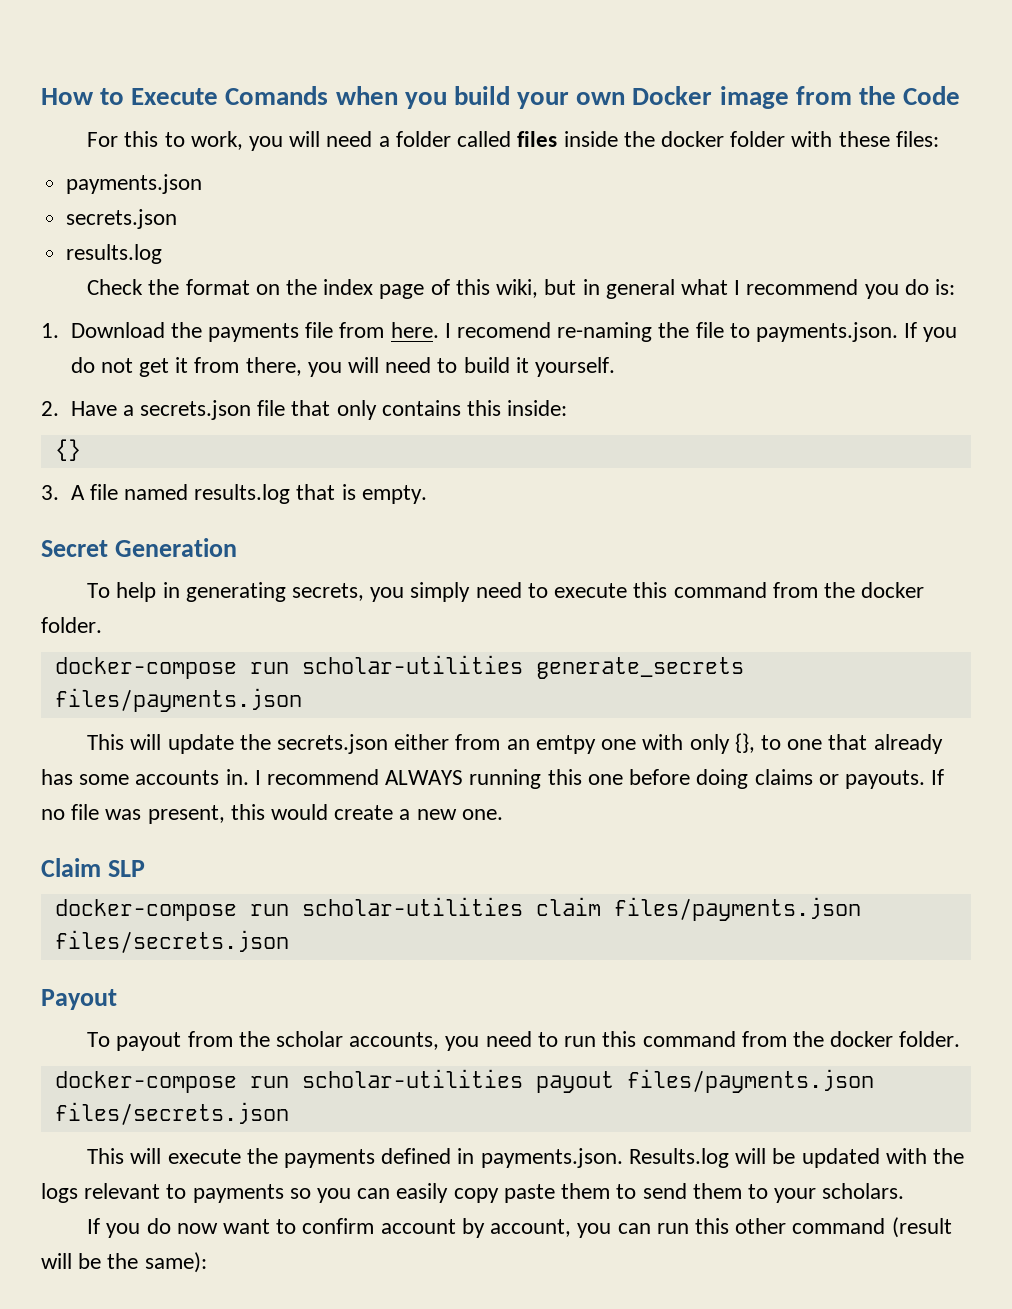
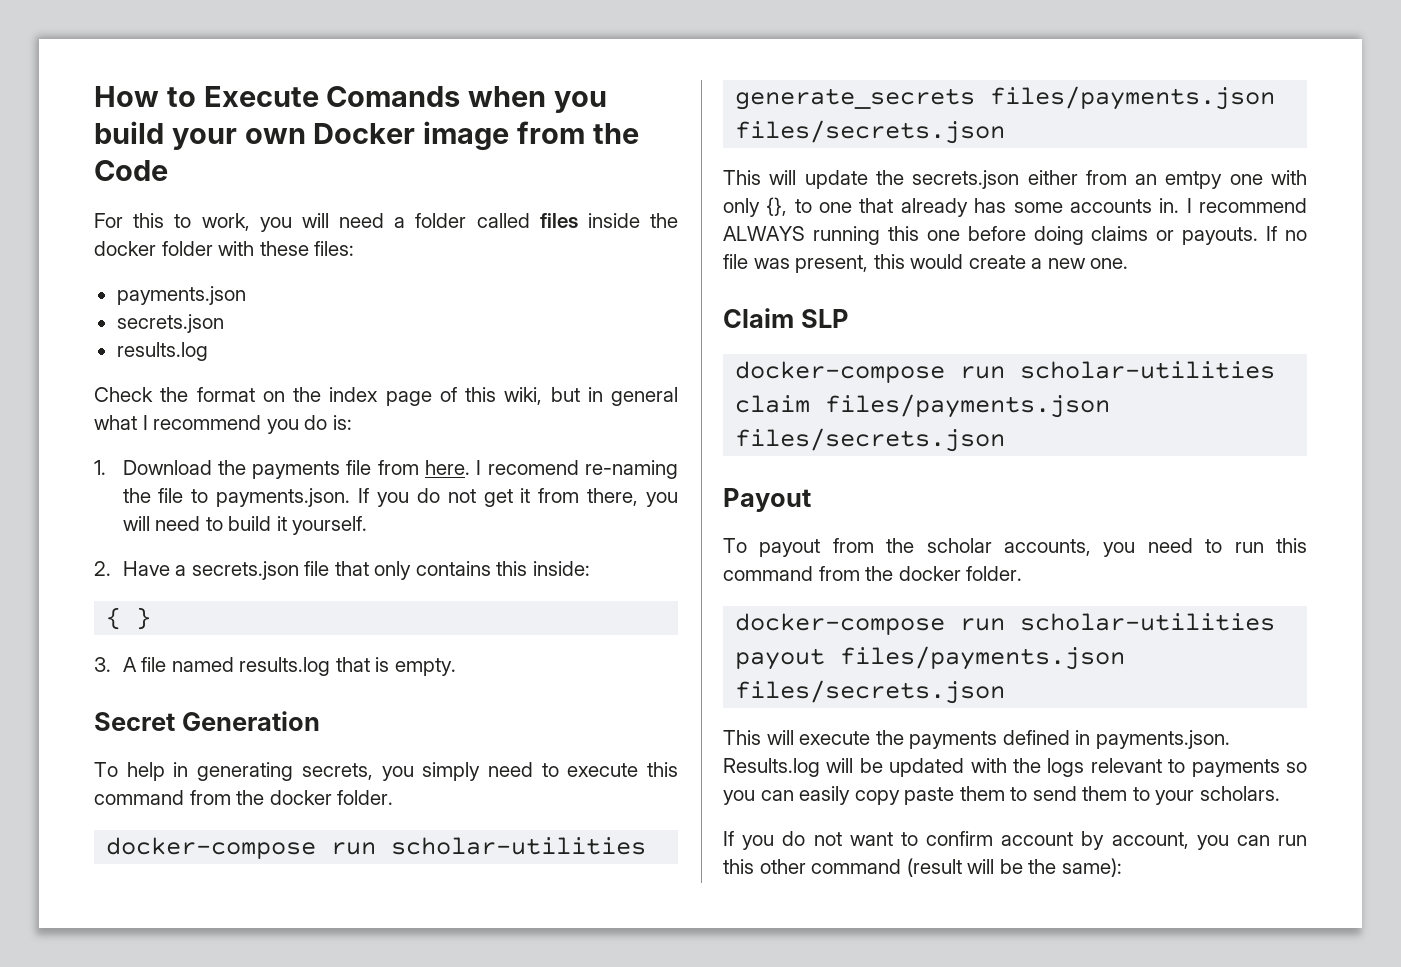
- {}
+ { }
- docker-compose run scholar-utilities generate_secrets files/payments.json
+ docker-compose run scholar-utilities generate_secrets files/payments.json files/secrets.json
- If you do now want to confirm account by account, you can run this other command (result will be the same):
+ If you do not want to confirm account by account, you can run this other command (result will be the same):

